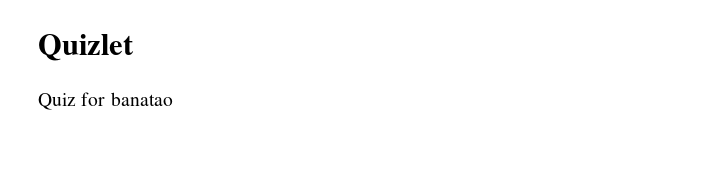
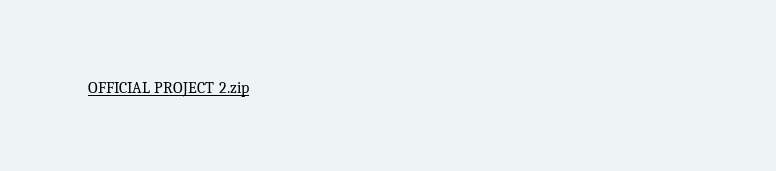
- Quizlet
- Quiz for banatao
+ OFFICIAL PROJECT 2.zip

